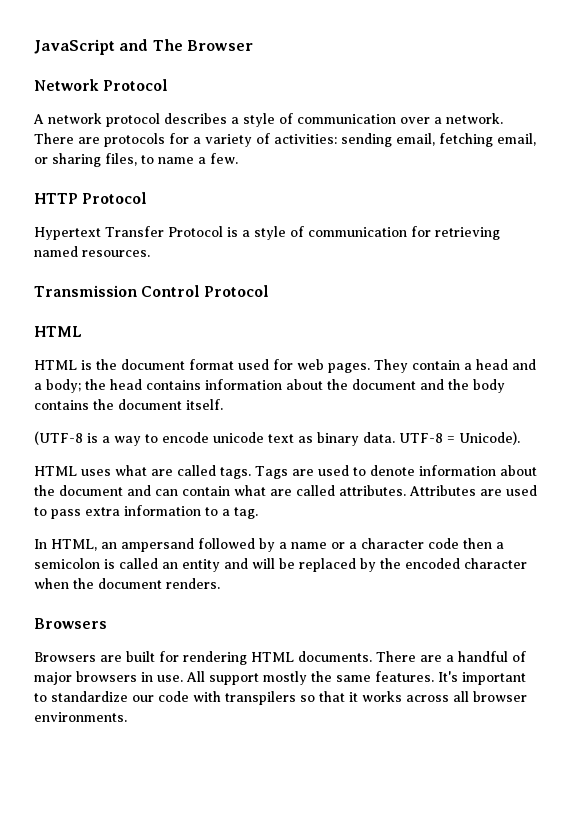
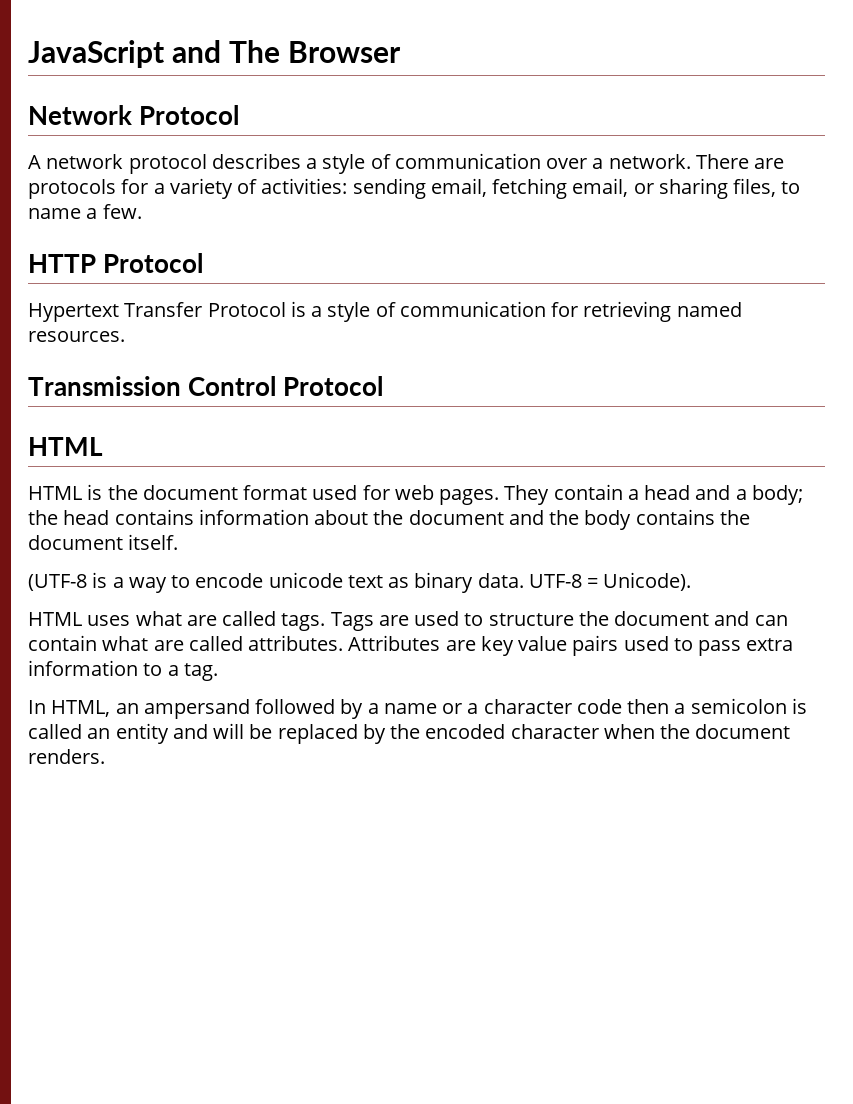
- Tags are used to denote information about the document and can contain what are called attributes.
+ Tags are used to structure the document and can contain what are called attributes.
- Attributes are used to pass extra information to a tag.
+ Attributes are key value pairs used to pass extra information to a tag.
  In HTML, an ampersand followed by a name or a character code then a semicolon is called an entity and will be replaced by the encoded character when the document renders.
- Browsers
- Browsers are built for rendering HTML documents. There are a handful of major browsers in use. All support mostly the same features. It's important to standardize our code with transpilers so that it works across all browser environments.

